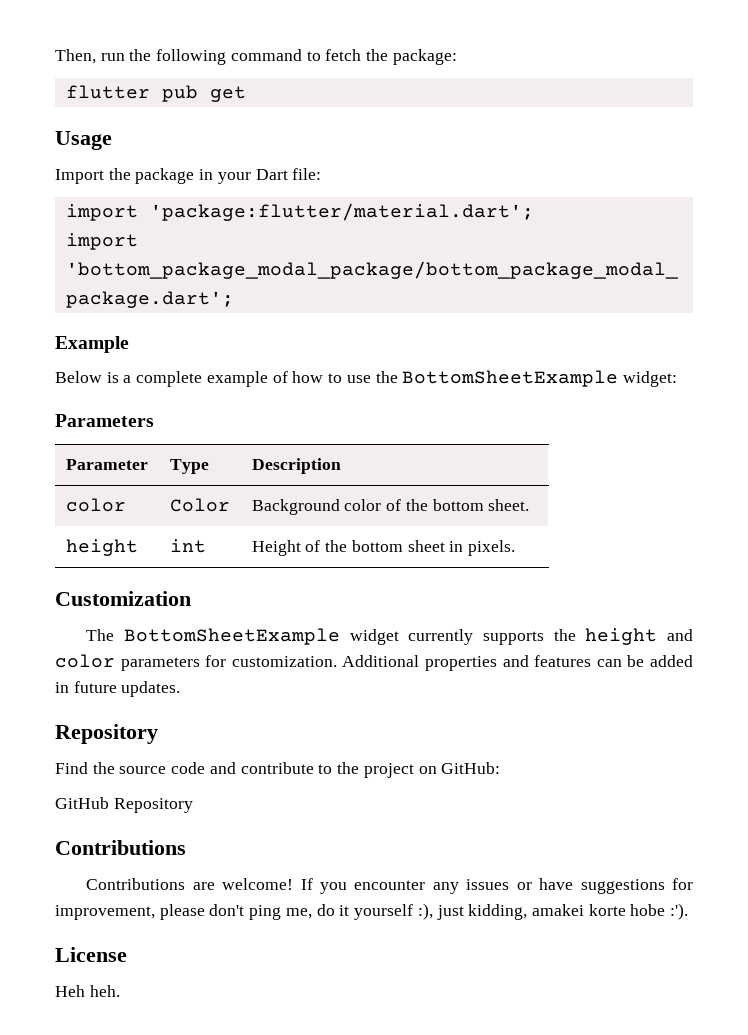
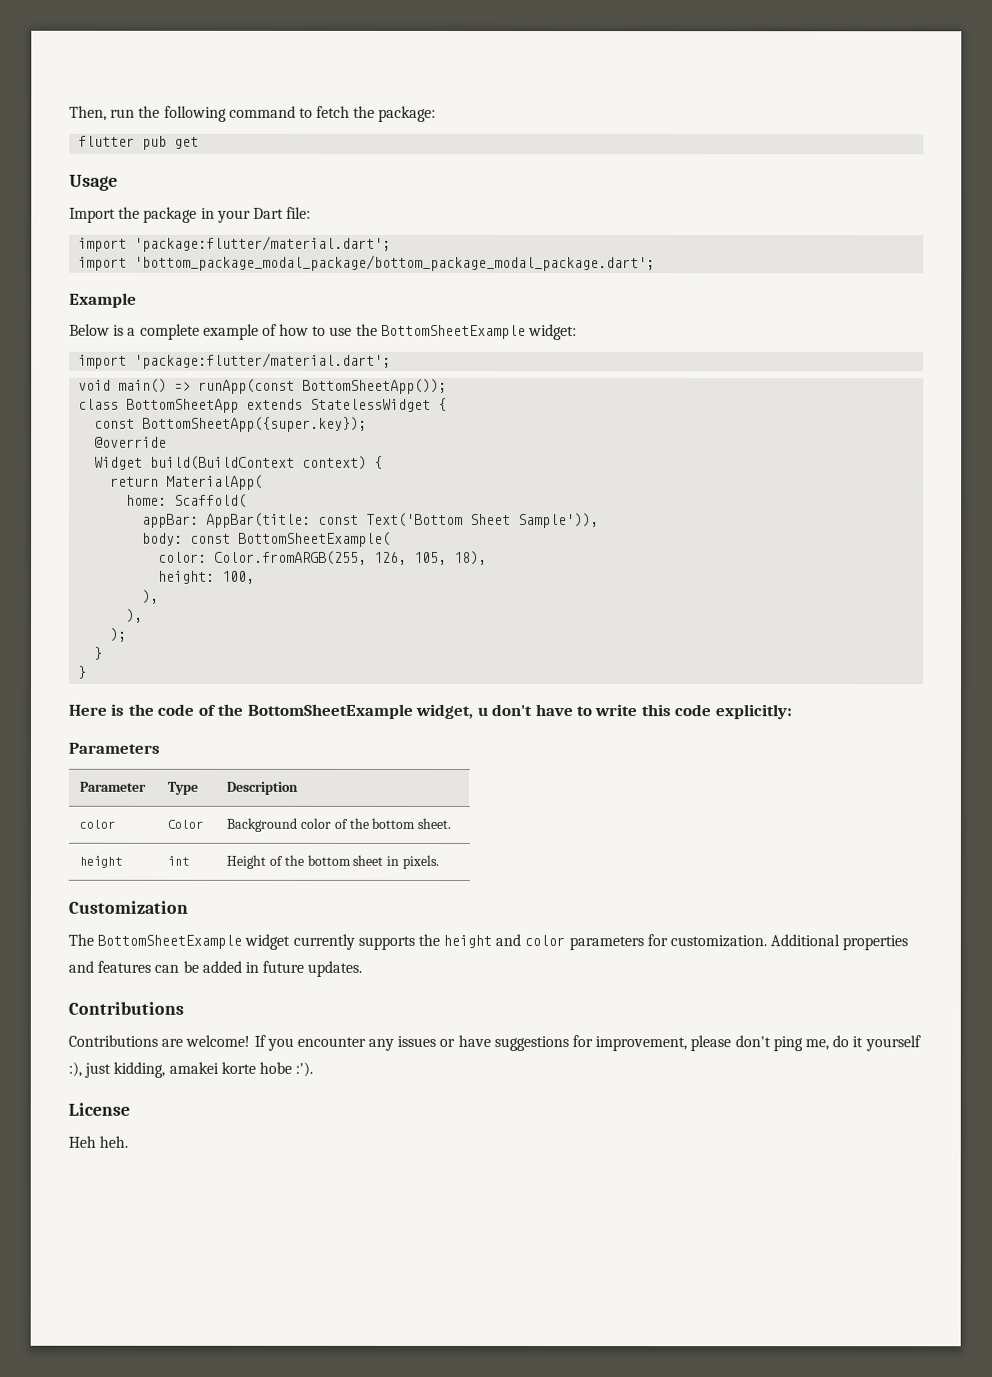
  Below is a complete example of how to use the BottomSheetExample widget:
+ import 'package:flutter/material.dart';
+ void main() => runApp(const BottomSheetApp());
+ class BottomSheetApp extends StatelessWidget {
+ const BottomSheetApp({super.key});
+ @override
+ Widget build(BuildContext context) {
+ return MaterialApp(
+ home: Scaffold(
+ appBar: AppBar(title: const Text('Bottom Sheet Sample')),
+ body: const BottomSheetExample(
+ color: Color.fromARGB(255, 126, 105, 18),
+ height: 100,
+ ),
+ ),
+ );
+ }
+ }
+ Here is the code of the BottomSheetExample widget, u don't have to write this code explicitly:
  Additional properties and features can be added in future updates.
- Repository
- Find the source code and contribute to the project on GitHub:
- GitHub Repository

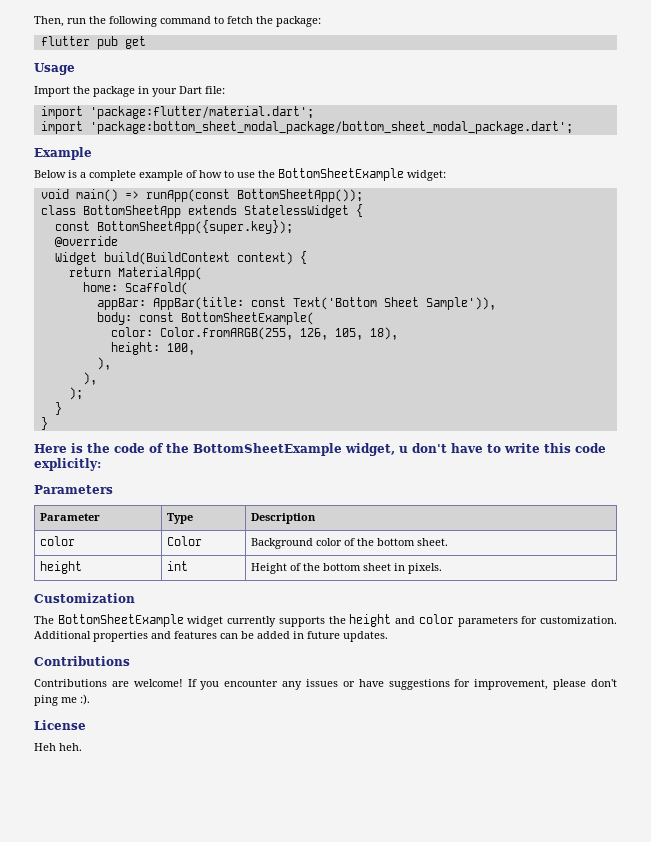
- import 'bottom_package_modal_package/bottom_package_modal_package.dart';
+ import 'package:bottom_sheet_modal_package/bottom_sheet_modal_package.dart';
  Below is a complete example of how to use the BottomSheetExample widget:
- import 'package:flutter/material.dart';
- If you encounter any issues or have suggestions for improvement, please don't ping me, do it yourself :), just kidding, amakei korte hobe :').
+ If you encounter any issues or have suggestions for improvement, please don't ping me :).

